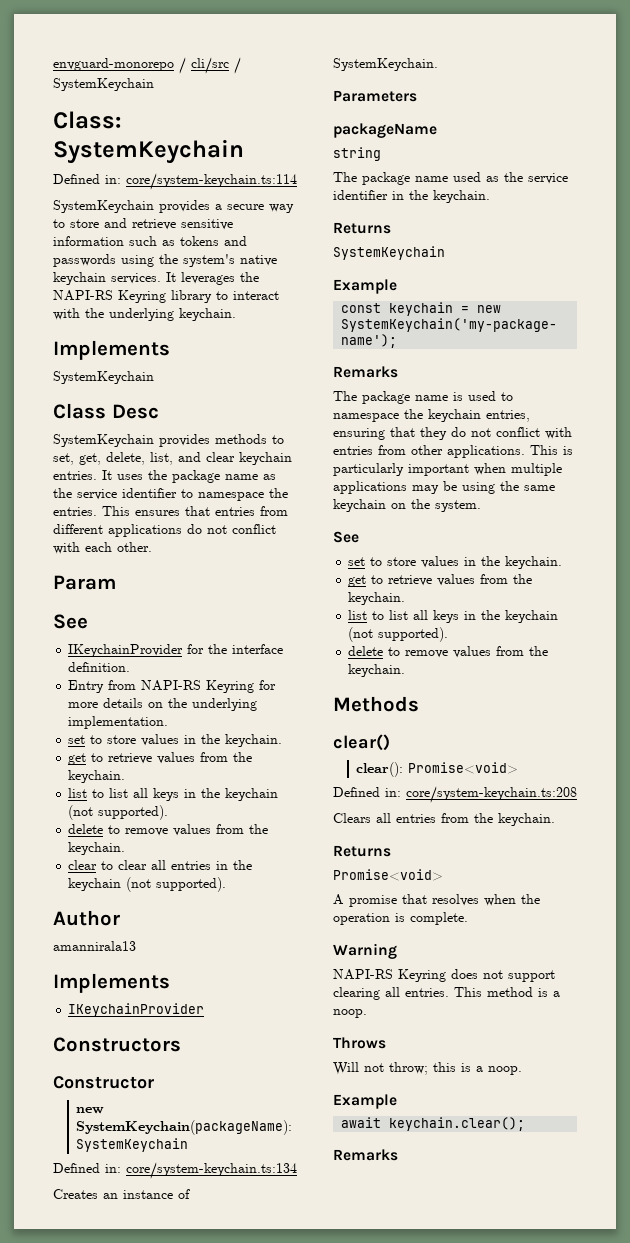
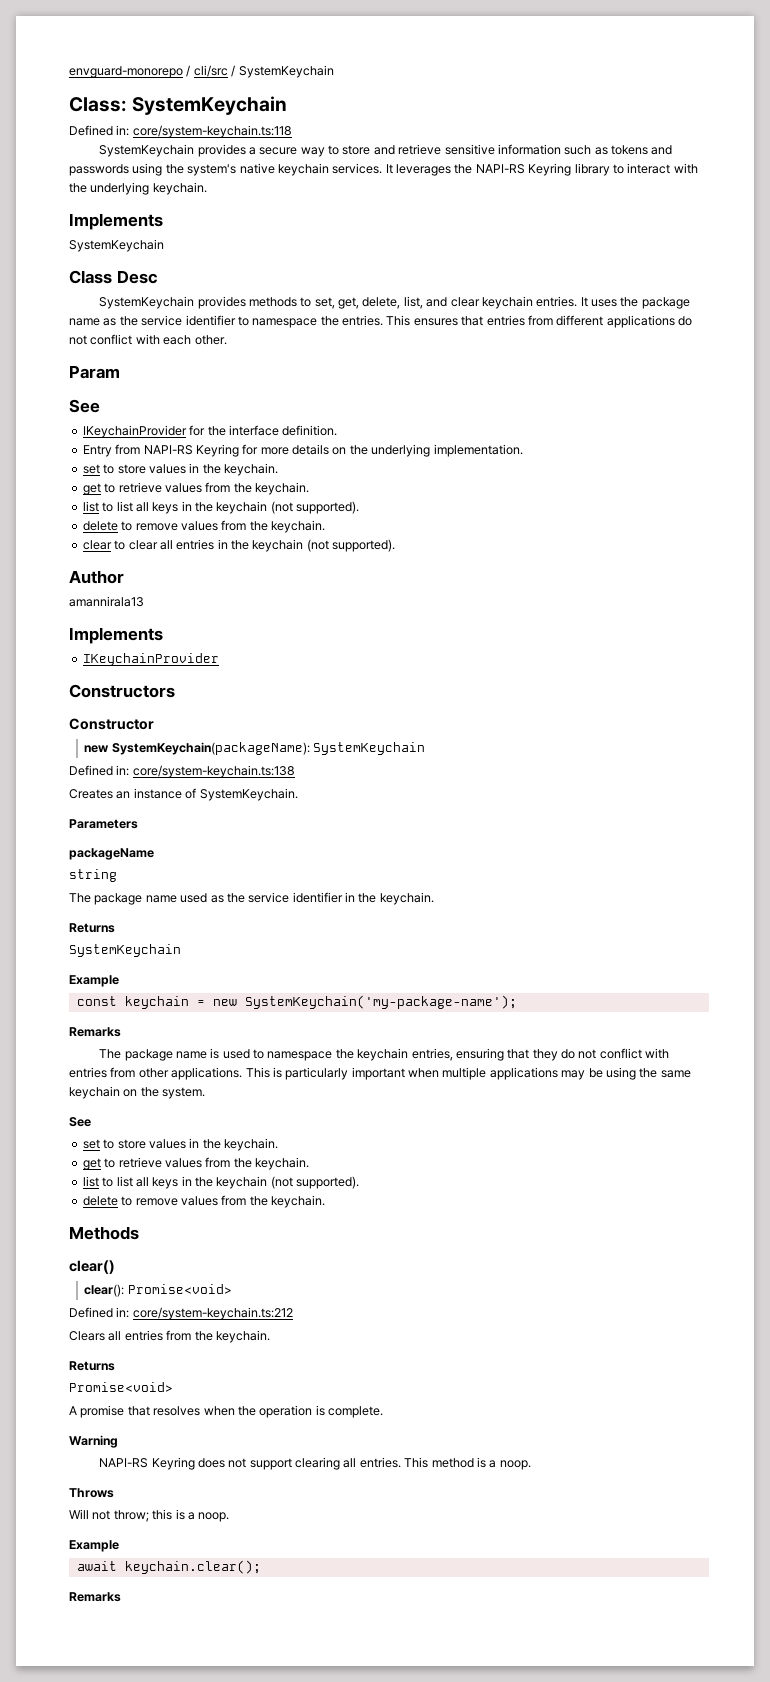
- Defined in: core/system-keychain.ts:114
+ Defined in: core/system-keychain.ts:118
- Defined in: core/system-keychain.ts:134
+ Defined in: core/system-keychain.ts:138
- Defined in: core/system-keychain.ts:208
+ Defined in: core/system-keychain.ts:212

